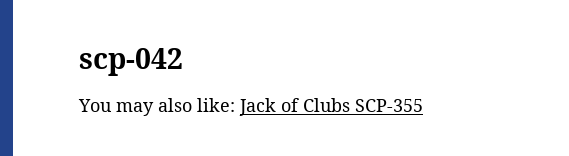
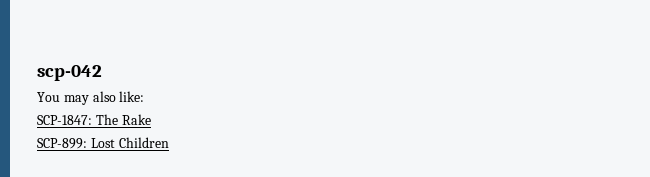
- You may also like: Jack of Clubs SCP-355
+ You may also like:
+ SCP-1847: The Rake
+ SCP-899: Lost Children

